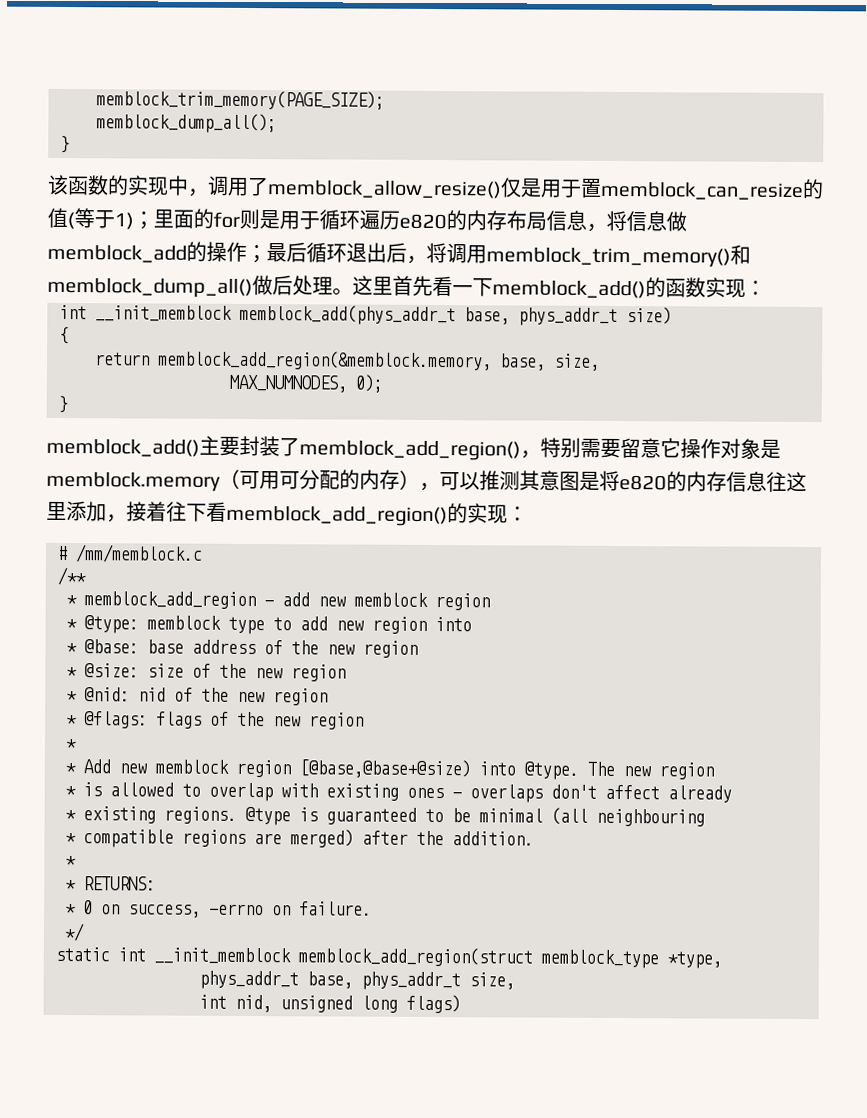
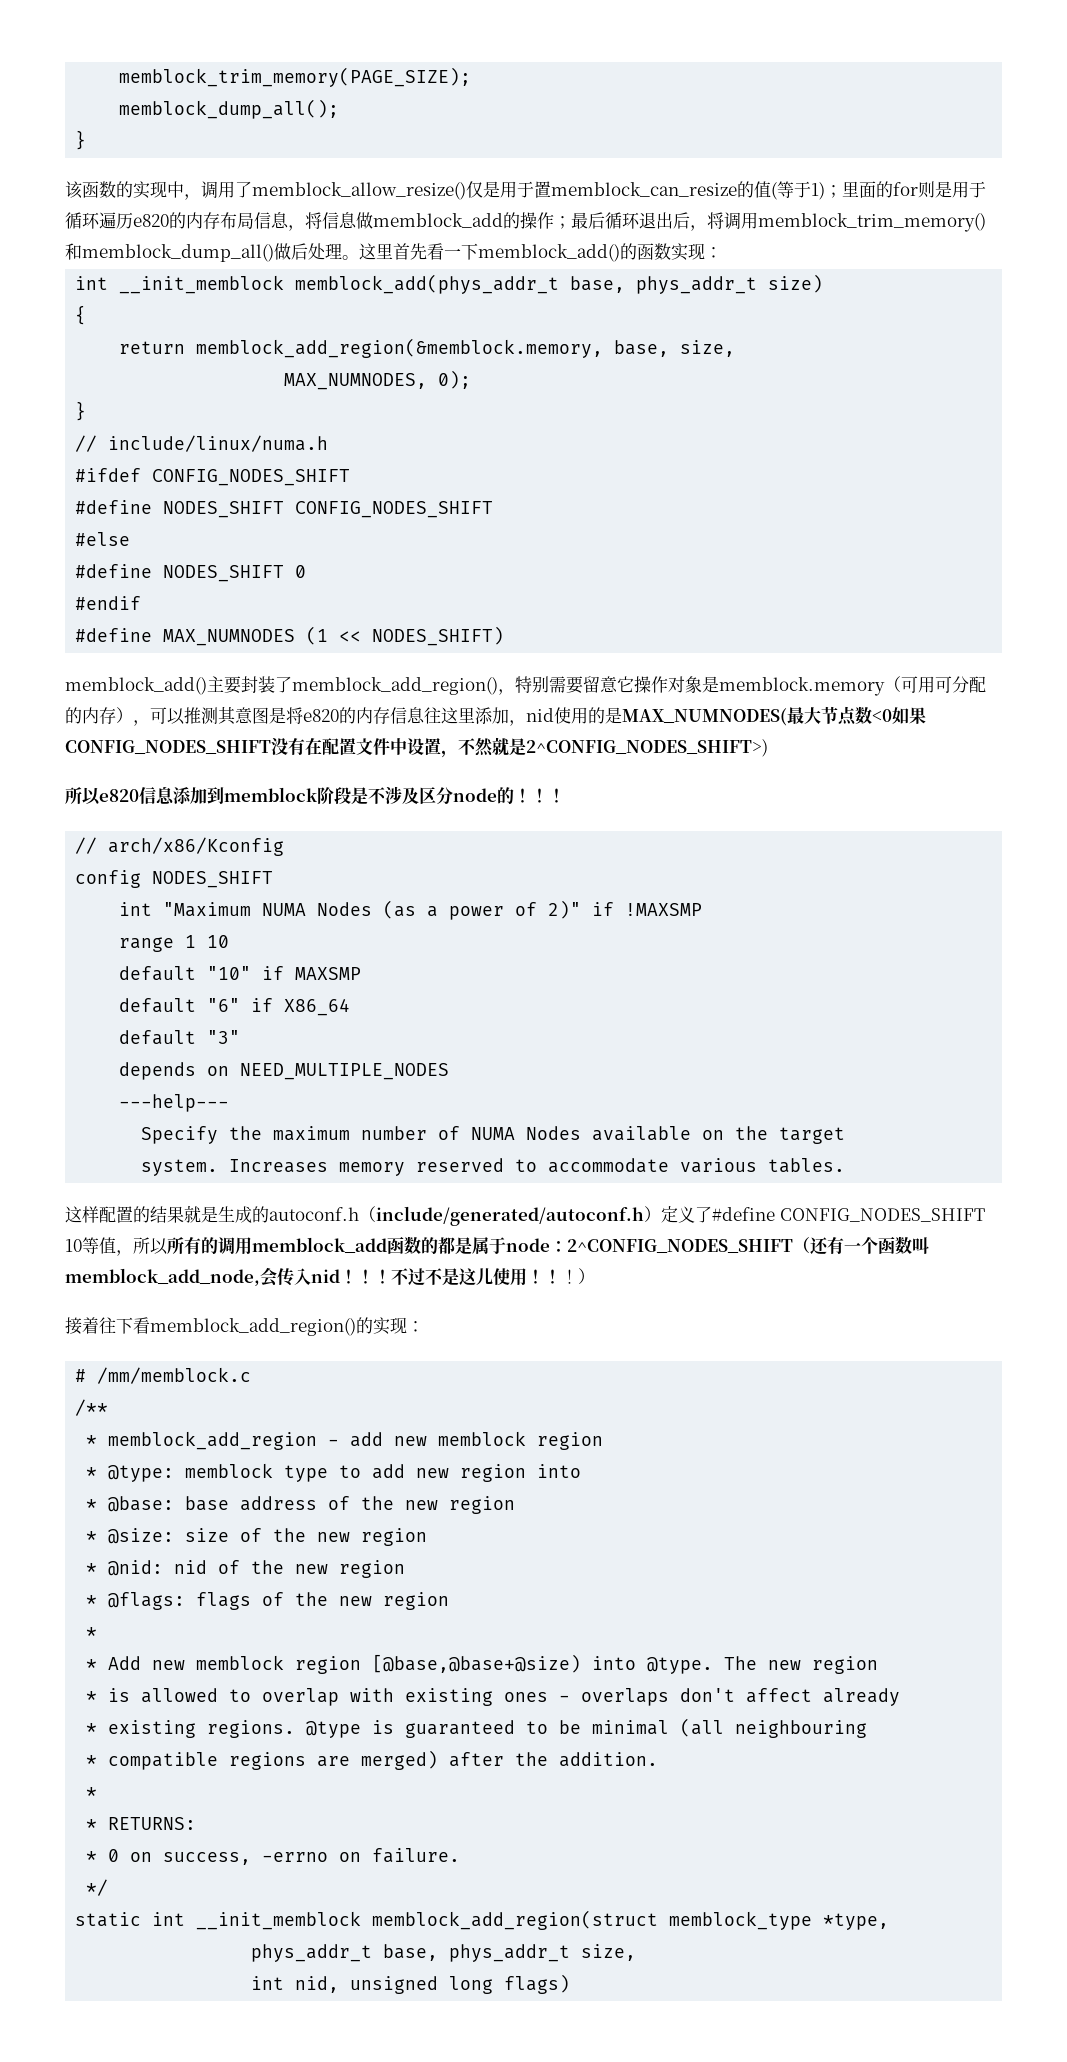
+ // include/linux/numa.h
+ #ifdef CONFIG_NODES_SHIFT
+ #define NODES_SHIFT CONFIG_NODES_SHIFT
+ #else
+ #define NODES_SHIFT 0
+ #endif
+ #define MAX_NUMNODES (1 << NODES_SHIFT)
- memblock_add()主要封装了memblock_add_region()，特别需要留意它操作对象是memblock.memory（可用可分配的内存），可以推测其意图是将e820的内存信息往这里添加，接着往下看memblock_add_region()的实现：
+ memblock_add()主要封装了memblock_add_region()，特别需要留意它操作对象是memblock.memory（可用可分配的内存），可以推测其意图是将e820的内存信息往这里添加，nid使用的是MAX_NUMNODES(最大节点数<0如果CONFIG_NODES_SHIFT没有在配置文件中设置，不然就是2^CONFIG_NODES_SHIFT>)
+ 所以e820信息添加到memblock阶段是不涉及区分node的！！！
+ // arch/x86/Kconfig
+ config NODES_SHIFT
+ int "Maximum NUMA Nodes (as a power of 2)" if !MAXSMP
+ range 1 10
+ default "10" if MAXSMP
+ default "6" if X86_64
+ default "3"
+ depends on NEED_MULTIPLE_NODES
+ ---help---
+ Specify the maximum number of NUMA Nodes available on the target
+ system. Increases memory reserved to accommodate various tables.
+ 这样配置的结果就是生成的autoconf.h（include/generated/autoconf.h）定义了#define CONFIG_NODES_SHIFT 10等值，所以所有的调用memblock_add函数的都是属于node：2^CONFIG_NODES_SHIFT（还有一个函数叫memblock_add_node,会传入nid！！！不过不是这儿使用！！！）
+ 接着往下看memblock_add_region()的实现：

